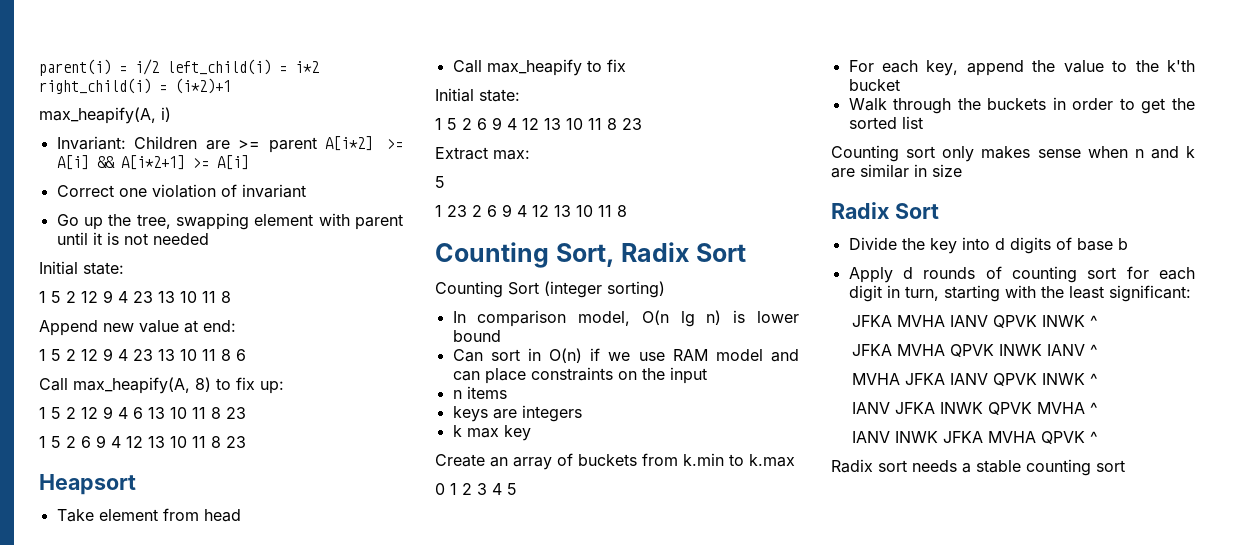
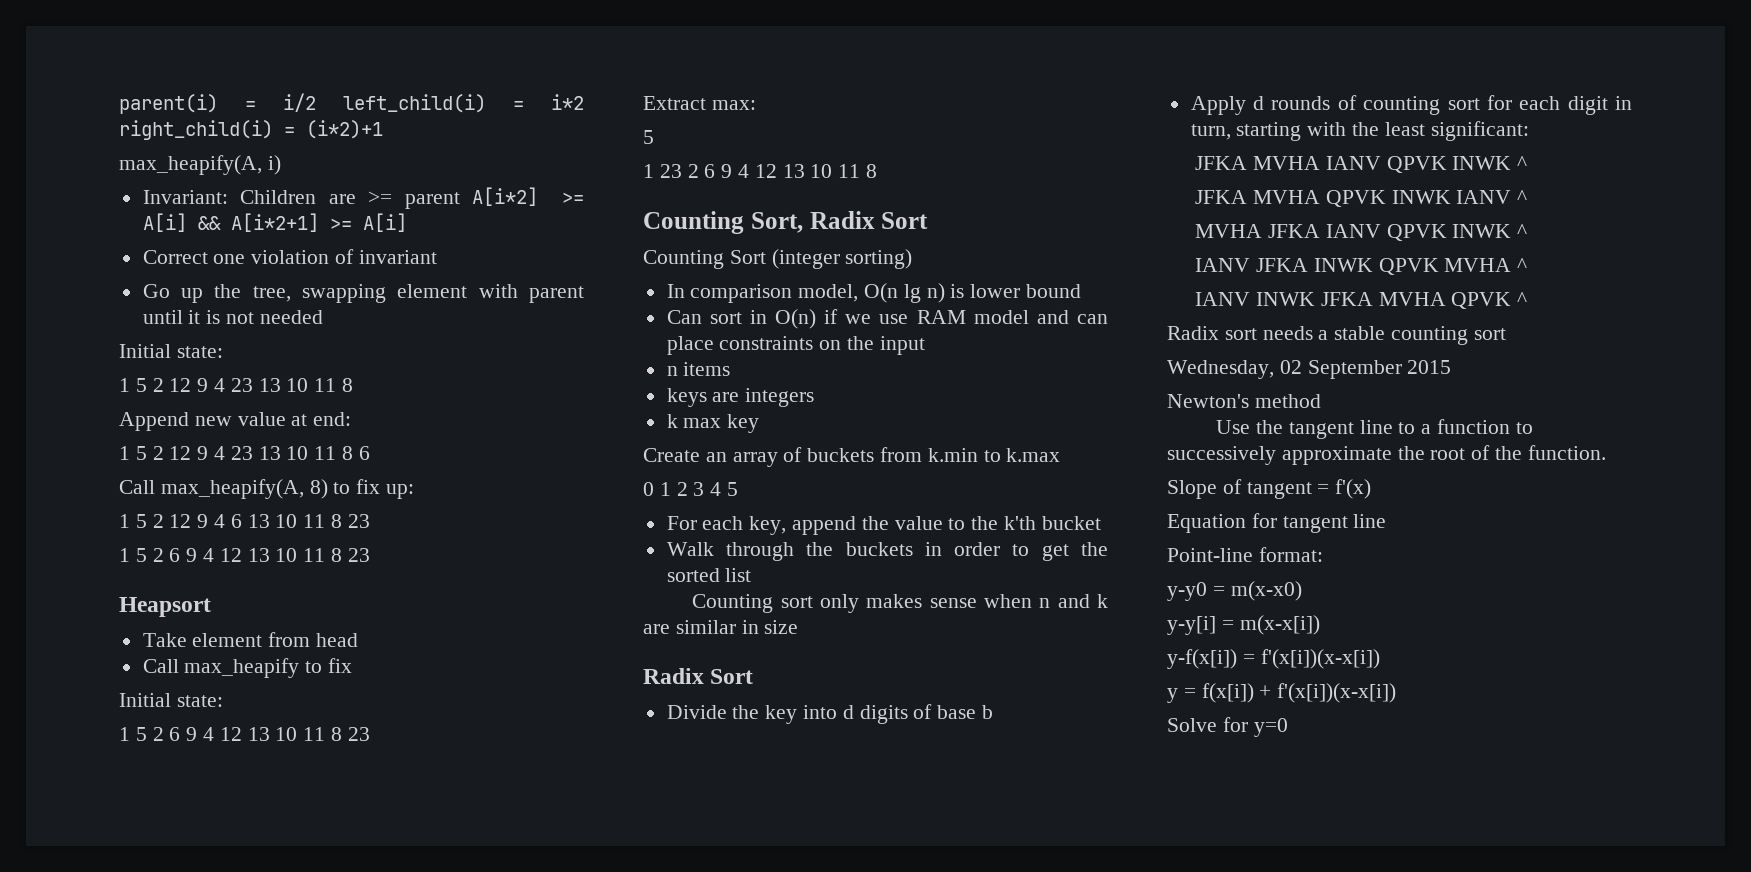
+ Wednesday, 02 September 2015
+ Newton's method
+ Use the tangent line to a function to successively approximate the root of the function.
+ Slope of tangent = f'(x)
+ Equation for tangent line
+ Point-line format:
+ y-y0 = m(x-x0)
+ y-y[i] = m(x-x[i])
+ y-f(x[i]) = f'(x[i])(x-x[i])
+ y = f(x[i]) + f'(x[i])(x-x[i])
+ Solve for y=0

